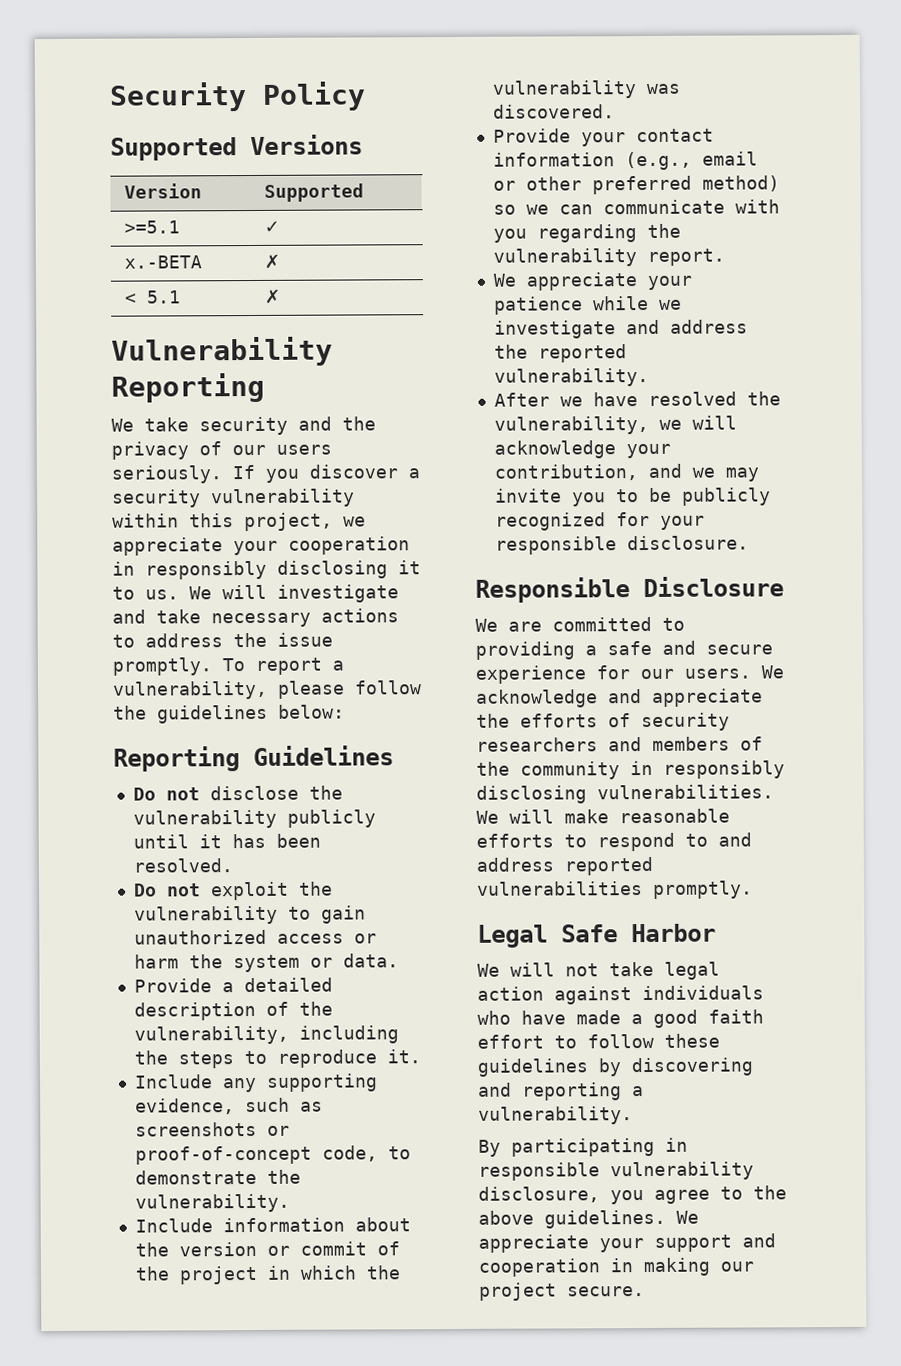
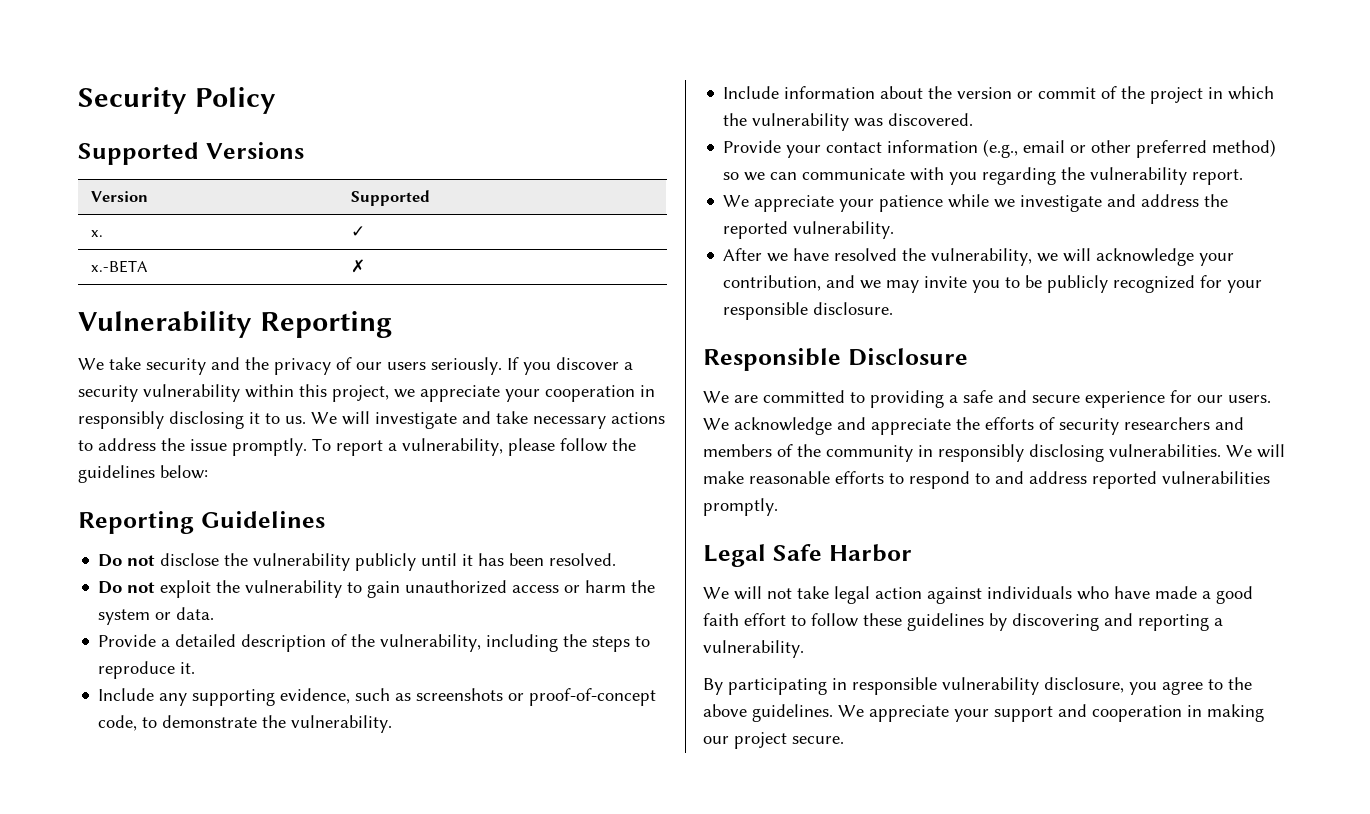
- >=5.1 | ✓
+ x. | ✓
- < 5.1 | ✗

